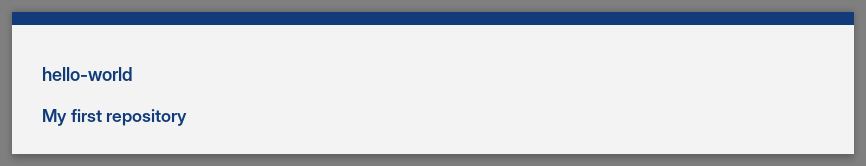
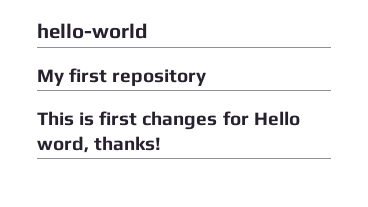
+ This is first changes for Hello word, thanks!

